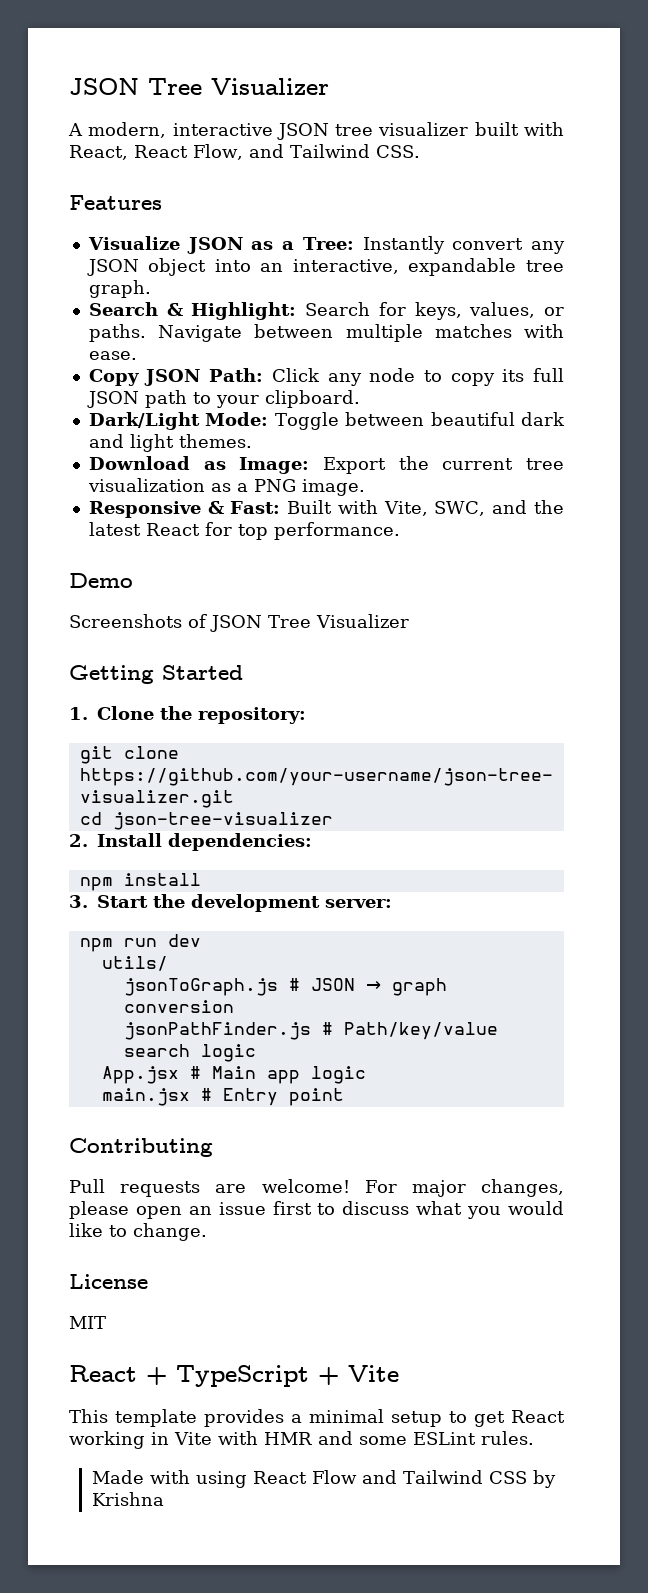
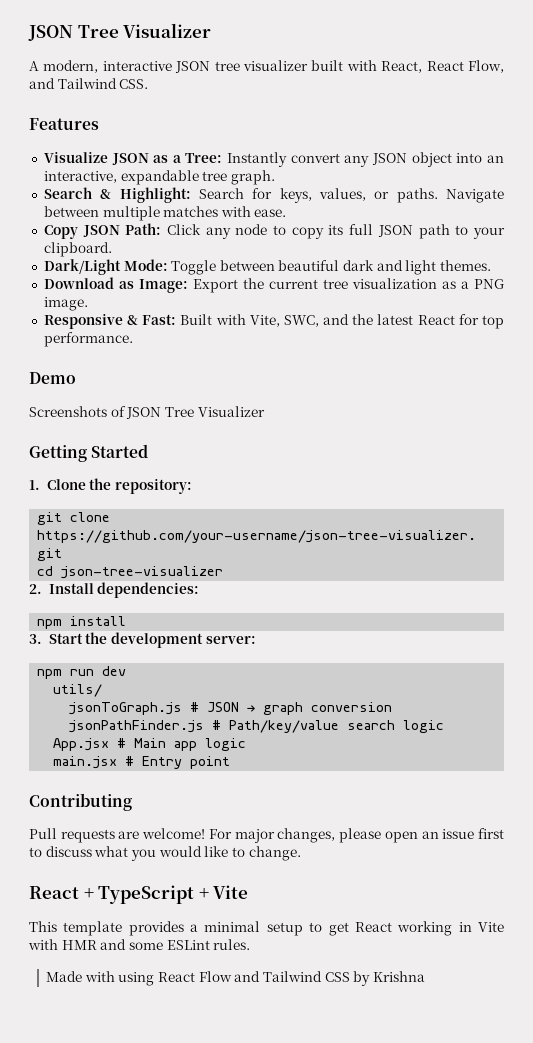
- License
- MIT

